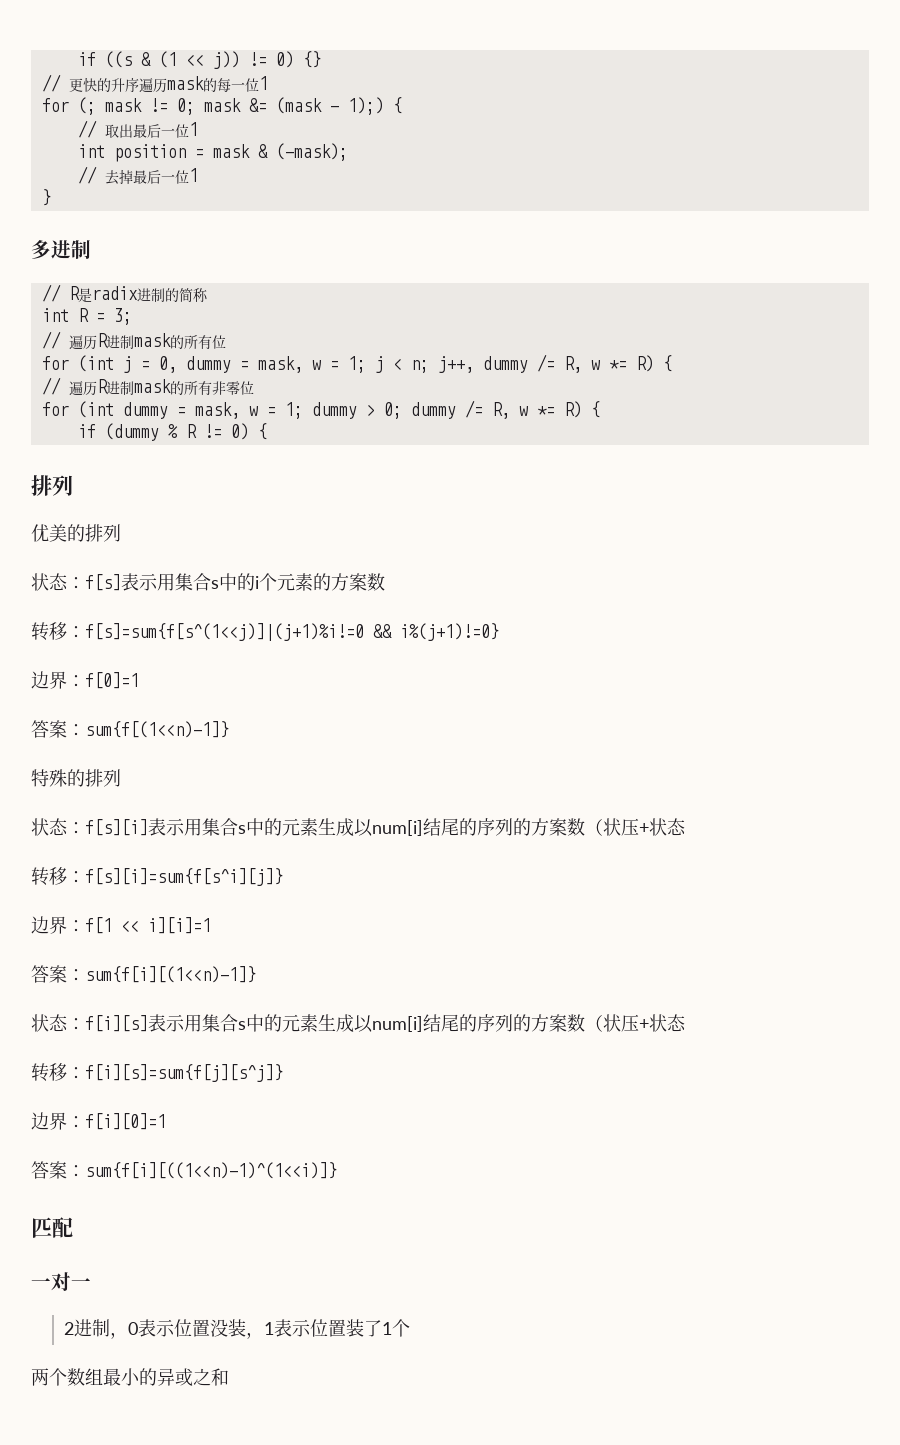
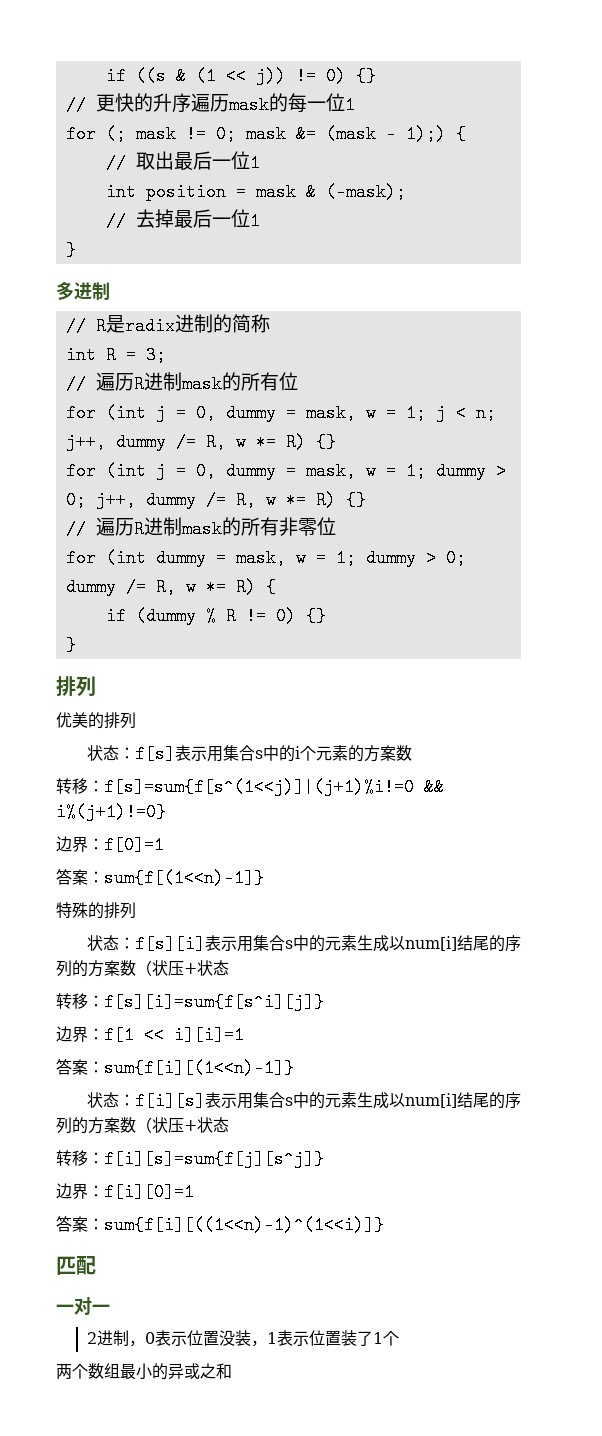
- for (int j = 0, dummy = mask, w = 1; j < n; j++, dummy /= R, w *= R) {
+ for (int j = 0, dummy = mask, w = 1; j < n; j++, dummy /= R, w *= R) {}
+ for (int j = 0, dummy = mask, w = 1; dummy > 0; j++, dummy /= R, w *= R) {}
- if (dummy % R != 0) {
+ if (dummy % R != 0) {}
+ }

